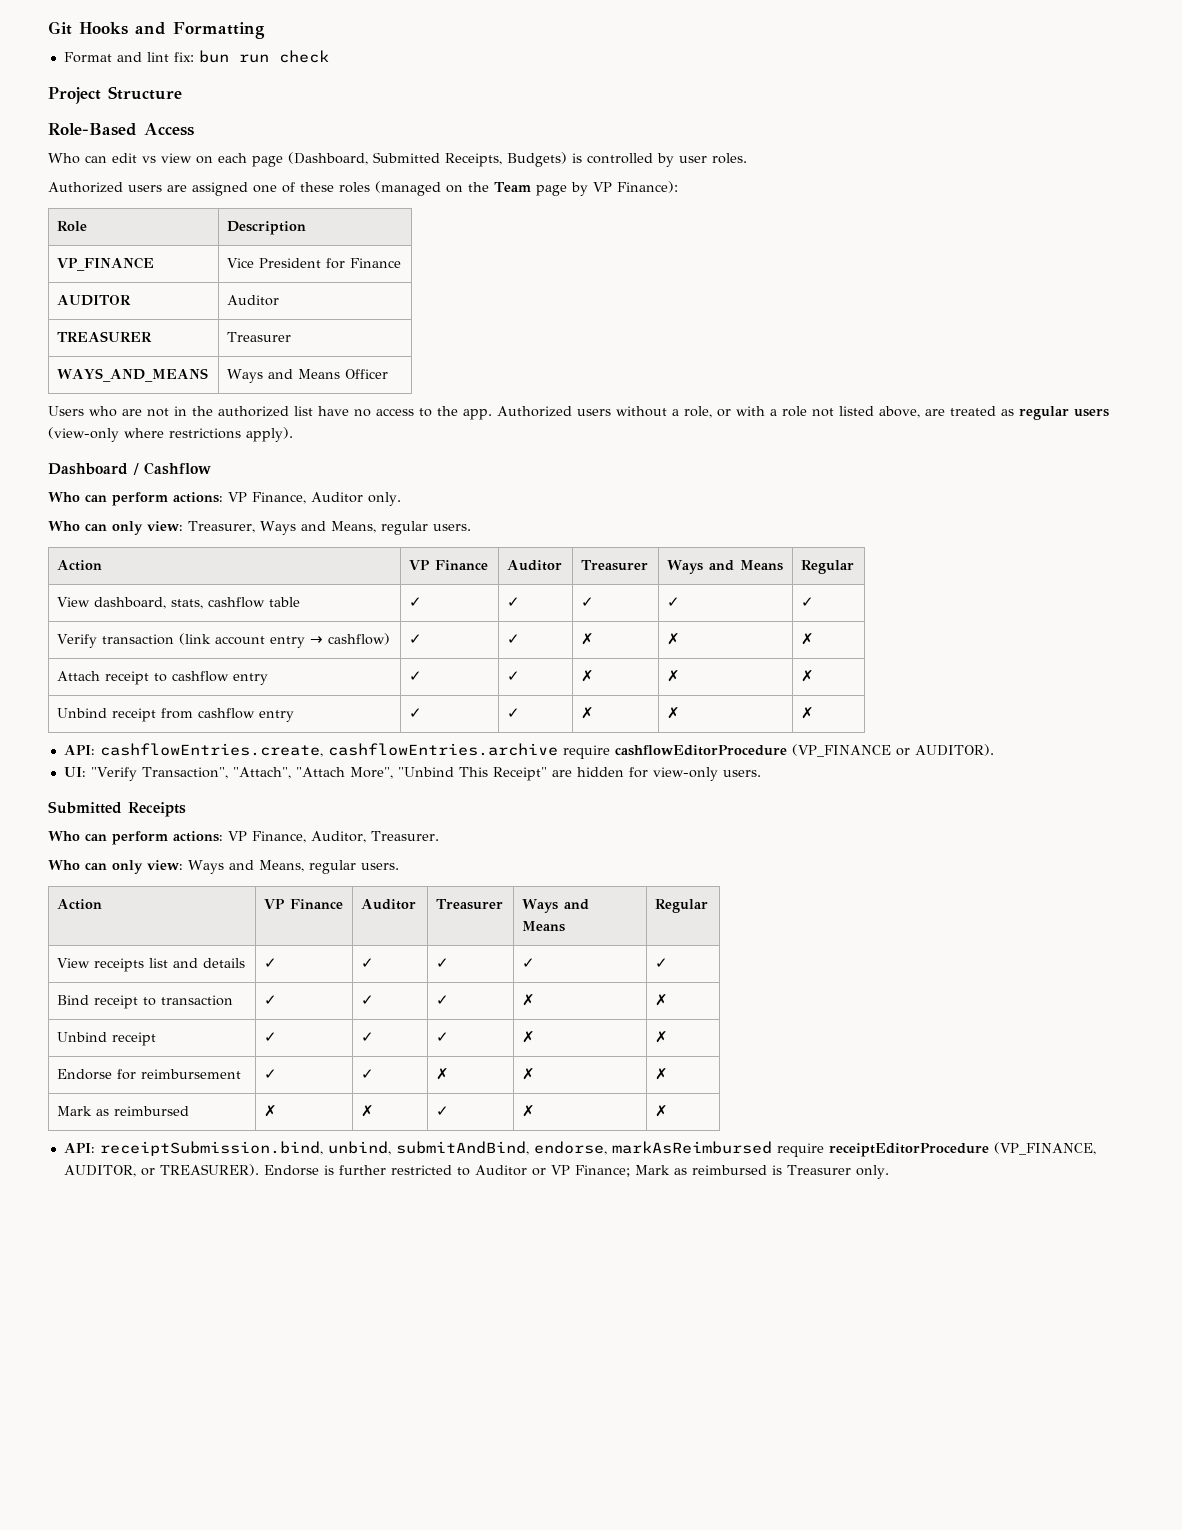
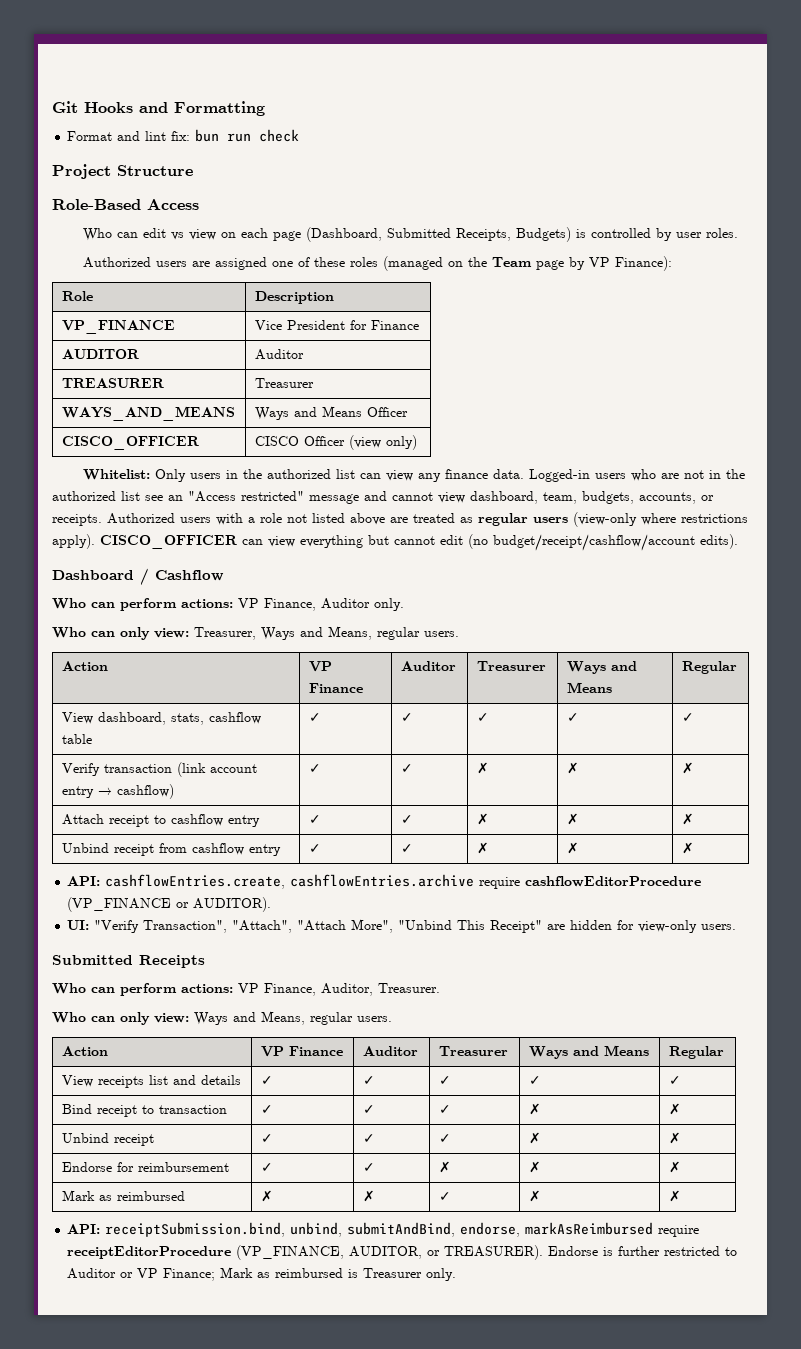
- Users who are not in the authorized list have no access to the app. Authorized users without a role, or with a role not listed above, are treated as regular users (view-only where restrictions apply).
+ CISCO_OFFICER | CISCO Officer (view only)
+ Whitelist: Only users in the authorized list can view any finance data. Logged-in users who are not in the authorized list see an "Access restricted" message and cannot view dashboard, team, budgets, accounts, or receipts. Authorized users with a role not listed above are treated as regular users (view-only where restrictions apply). CISCO_OFFICER can view everything but cannot edit (no budget/receipt/cashflow/account edits).

